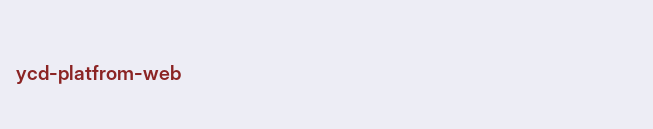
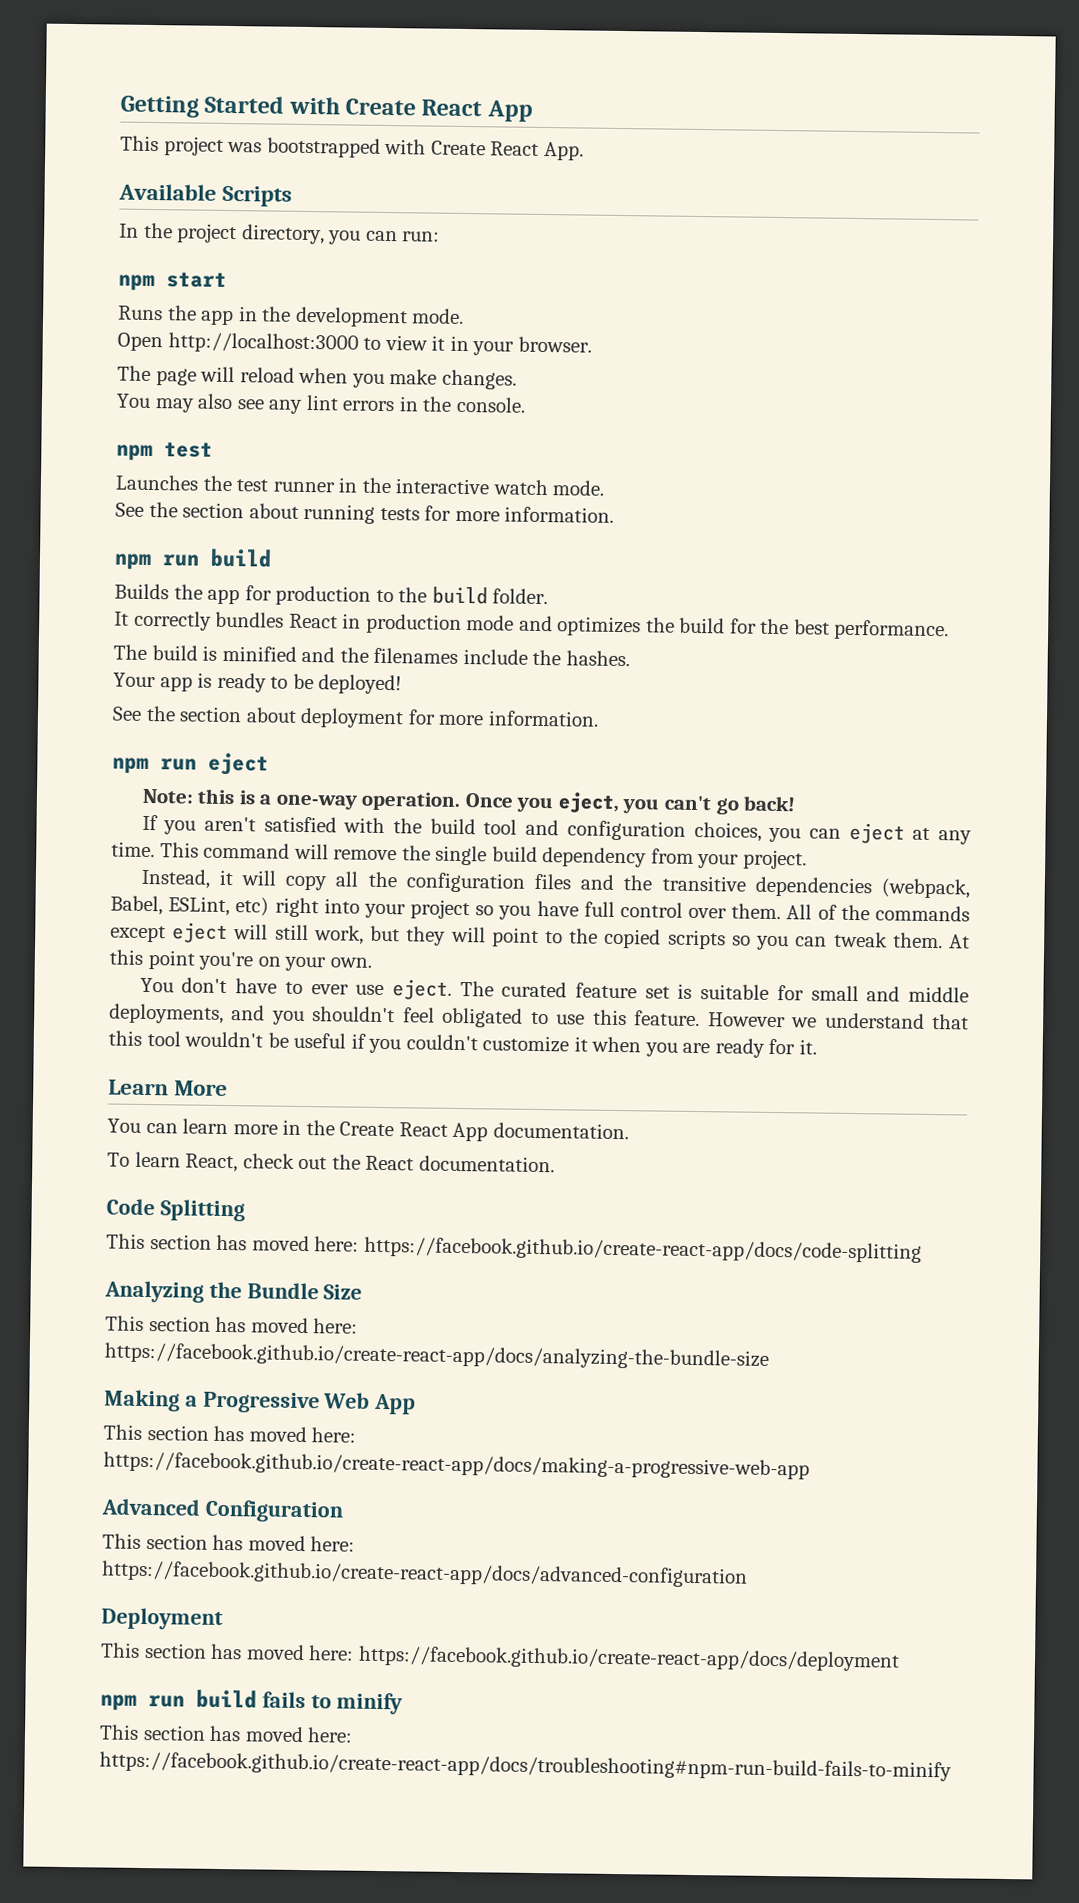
- ycd-platfrom-web
+ Getting Started with Create React App
+ This project was bootstrapped with Create React App.
+ Available Scripts
+ In the project directory, you can run:
+ npm start
+ Runs the app in the development mode.
+ Open http://localhost:3000 to view it in your browser.
+ The page will reload when you make changes.
+ You may also see any lint errors in the console.
+ npm test
+ Launches the test runner in the interactive watch mode.
+ See the section about running tests for more information.
+ npm run build
+ Builds the app for production to the build folder.
+ It correctly bundles React in production mode and optimizes the build for the best performance.
+ The build is minified and the filenames include the hashes.
+ Your app is ready to be deployed!
+ See the section about deployment for more information.
+ npm run eject
+ Note: this is a one-way operation. Once you eject, you can't go back!
+ If you aren't satisfied with the build tool and configuration choices, you can eject at any time. This command will remove the single build dependency from your project.
+ Instead, it will copy all the configuration files and the transitive dependencies (webpack, Babel, ESLint, etc) right into your project so you have full control over them. All of the commands except eject will still work, but they will point to the copied scripts so you can tweak them. At this point you're on your own.
+ You don't have to ever use eject. The curated feature set is suitable for small and middle deployments, and you shouldn't feel obligated to use this feature. However we understand that this tool wouldn't be useful if you couldn't customize it when you are ready for it.
+ Learn More
+ You can learn more in the Create React App documentation.
+ To learn React, check out the React documentation.
+ Code Splitting
+ This section has moved here: https://facebook.github.io/create-react-app/docs/code-splitting
+ Analyzing the Bundle Size
+ This section has moved here: https://facebook.github.io/create-react-app/docs/analyzing-the-bundle-size
+ Making a Progressive Web App
+ This section has moved here: https://facebook.github.io/create-react-app/docs/making-a-progressive-web-app
+ Advanced Configuration
+ This section has moved here: https://facebook.github.io/create-react-app/docs/advanced-configuration
+ Deployment
+ This section has moved here: https://facebook.github.io/create-react-app/docs/deployment
+ npm run build fails to minify
+ This section has moved here: https://facebook.github.io/create-react-app/docs/troubleshooting#npm-run-build-fails-to-minify

